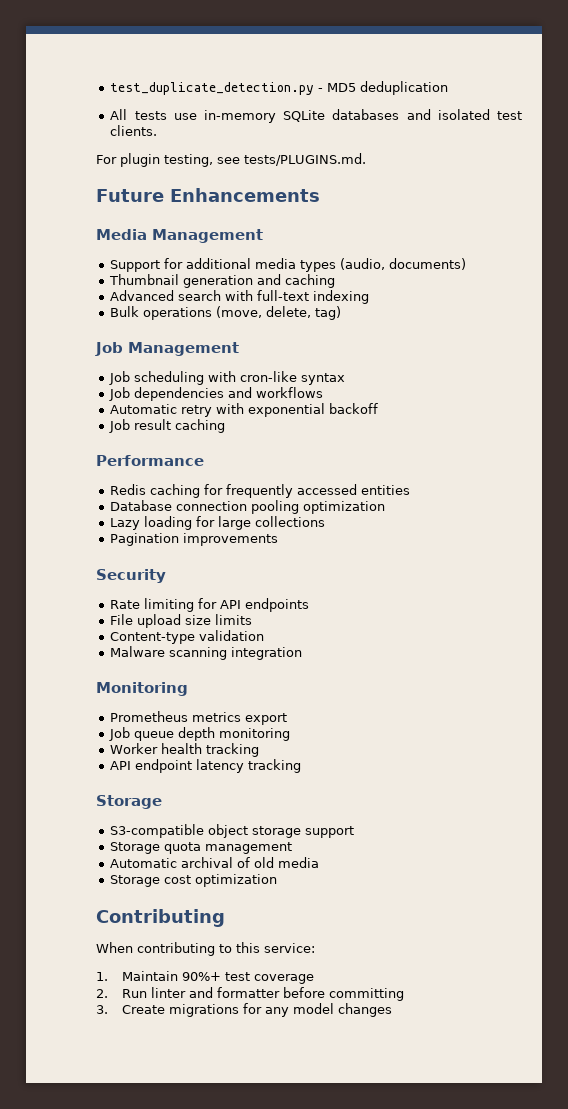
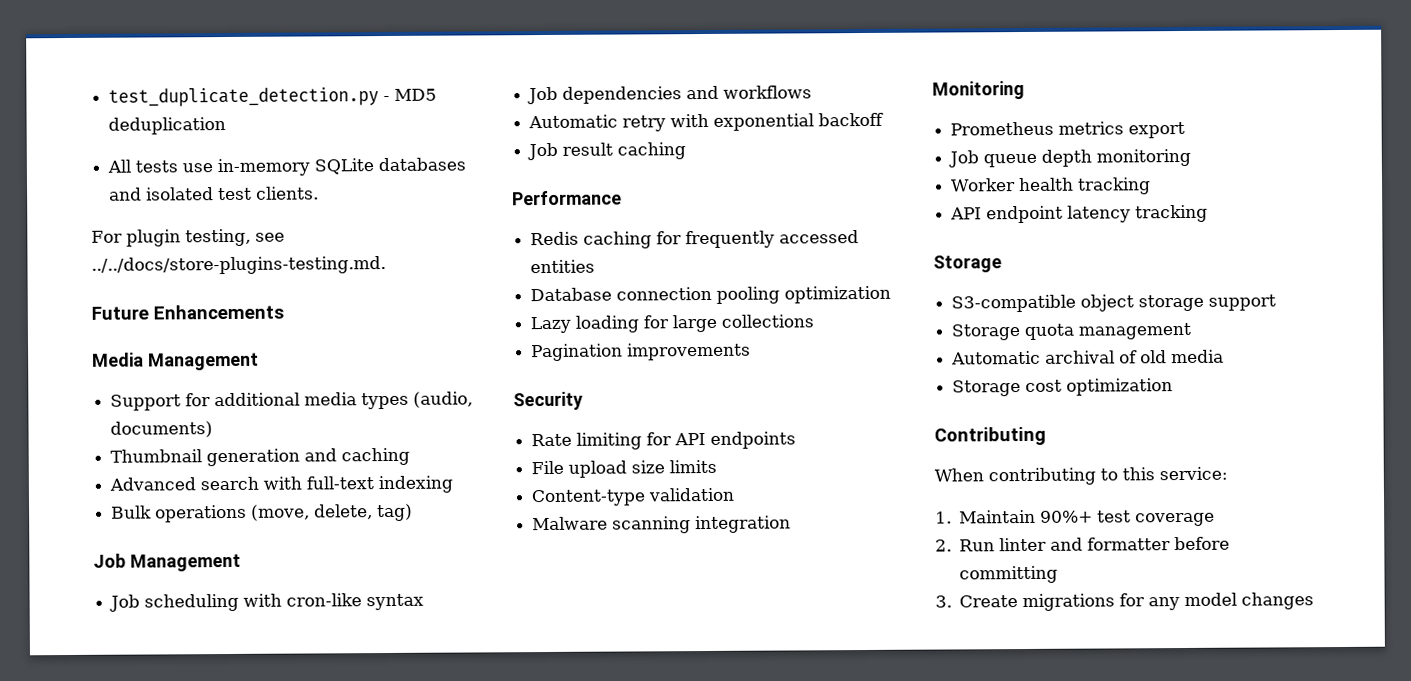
- For plugin testing, see tests/PLUGINS.md.
+ For plugin testing, see ../../docs/store-plugins-testing.md.

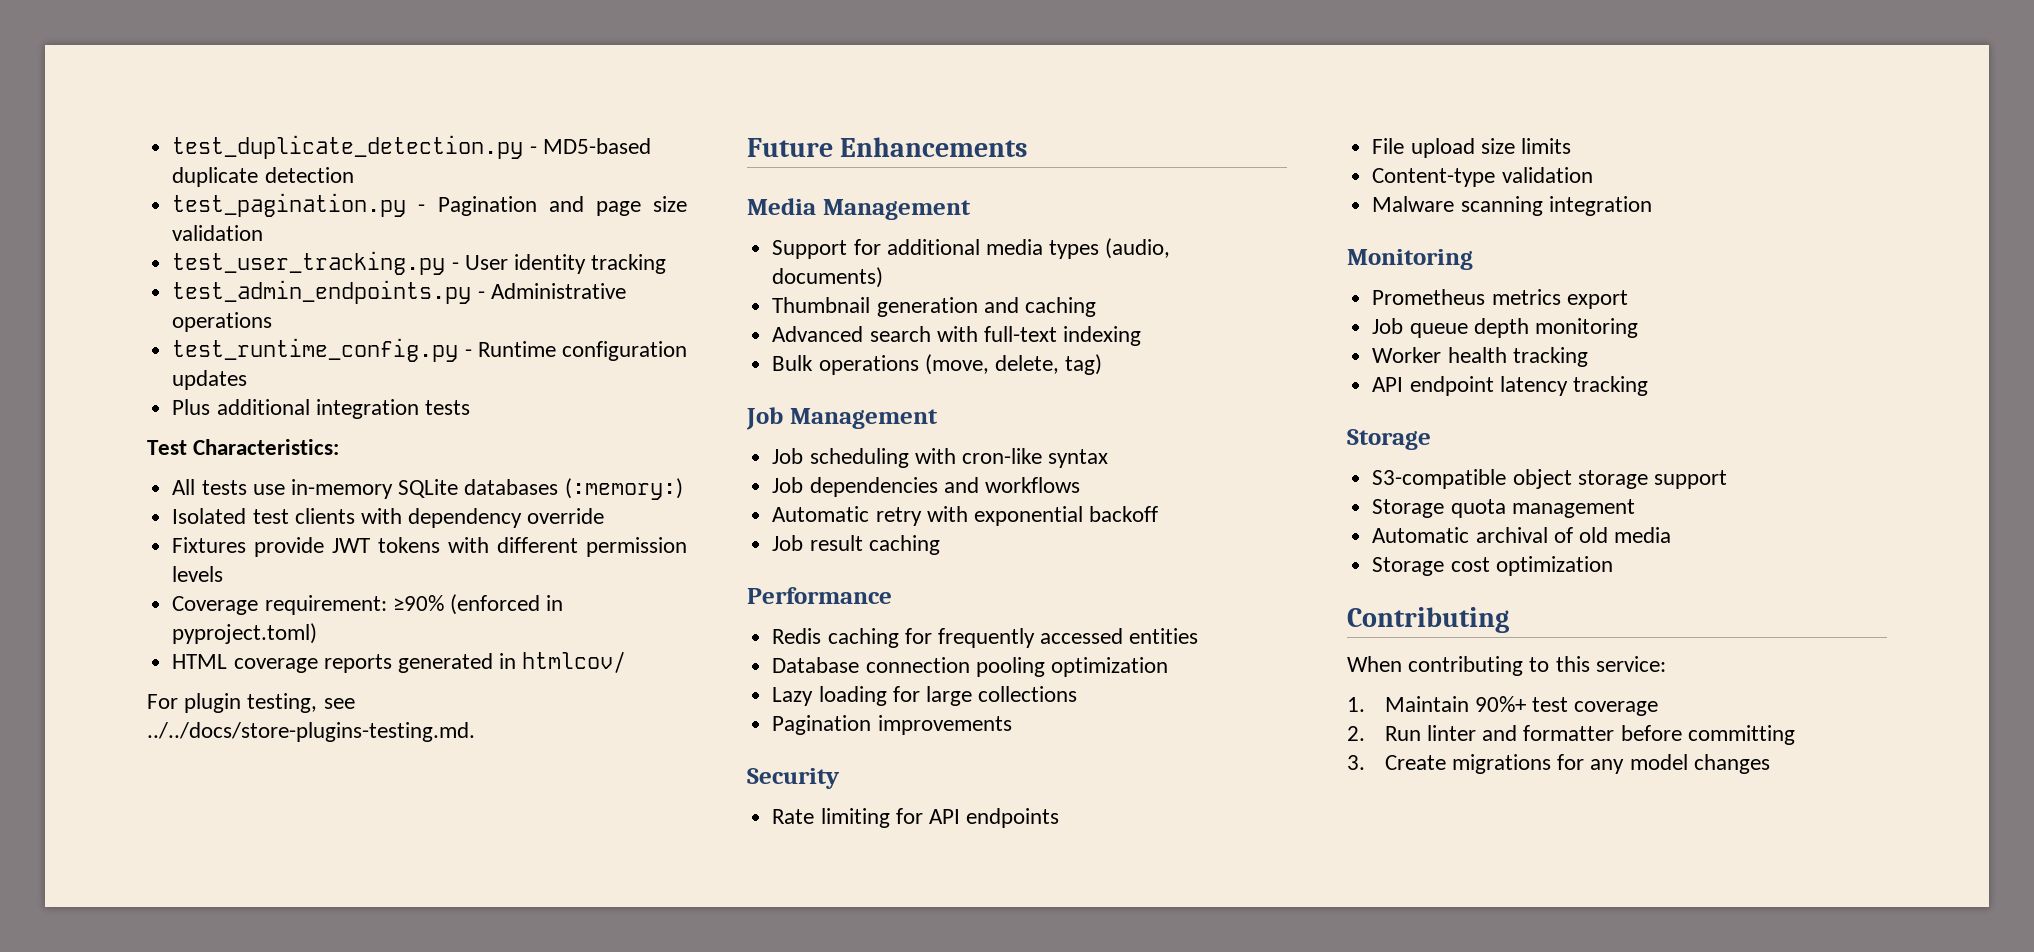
- test_duplicate_detection.py - MD5 deduplication
+ test_duplicate_detection.py - MD5-based duplicate detection
+ test_pagination.py - Pagination and page size validation
+ test_user_tracking.py - User identity tracking
+ test_admin_endpoints.py - Administrative operations
+ test_runtime_config.py - Runtime configuration updates
+ Plus additional integration tests
+ Test Characteristics:
- All tests use in-memory SQLite databases and isolated test clients.
+ All tests use in-memory SQLite databases (:memory:)
+ Isolated test clients with dependency override
+ Fixtures provide JWT tokens with different permission levels
+ Coverage requirement: ≥90% (enforced in pyproject.toml)
+ HTML coverage reports generated in htmlcov/

